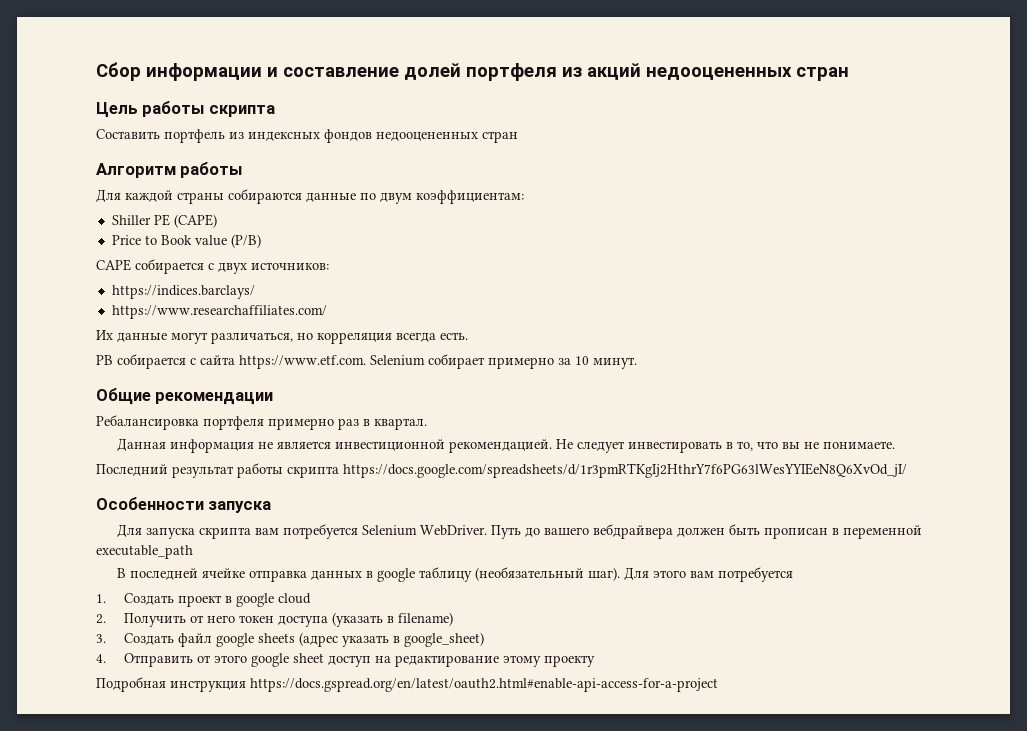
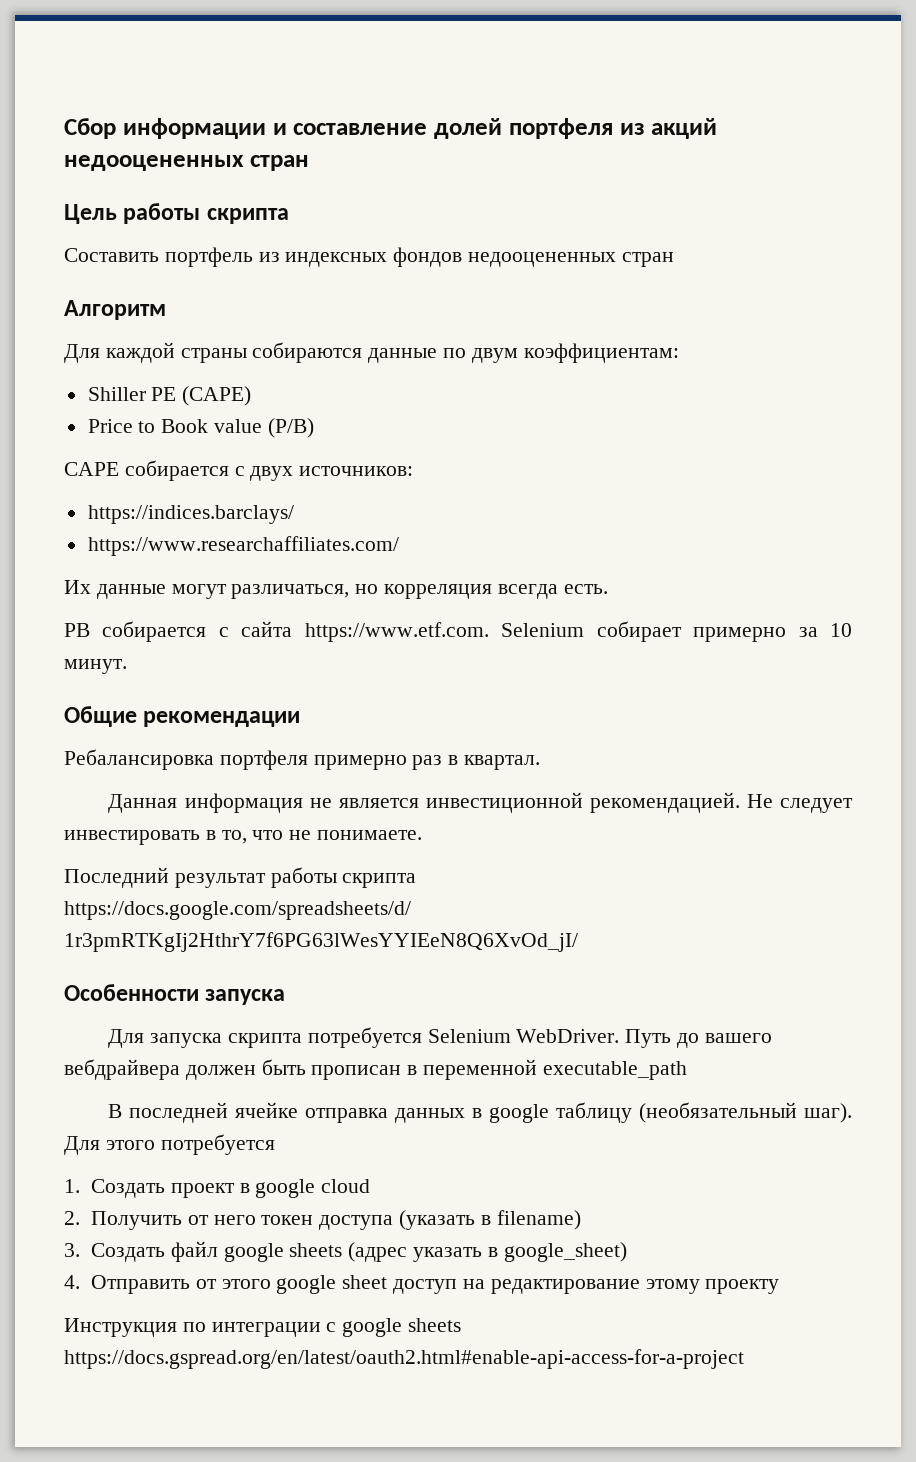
- Алгоритм работы
+ Алгоритм
- Не следует инвестировать в то, что вы не понимаете.
+ Не следует инвестировать в то, что не понимаете.
- Для запуска скрипта вам потребуется Selenium WebDriver.
+ Для запуска скрипта потребуется Selenium WebDriver.
- Для этого вам потребуется
+ Для этого потребуется
- Подробная инструкция https://docs.gspread.org/en/latest/oauth2.html#enable-api-access-for-a-project
+ Инструкция по интеграции с google sheets https://docs.gspread.org/en/latest/oauth2.html#enable-api-access-for-a-project

